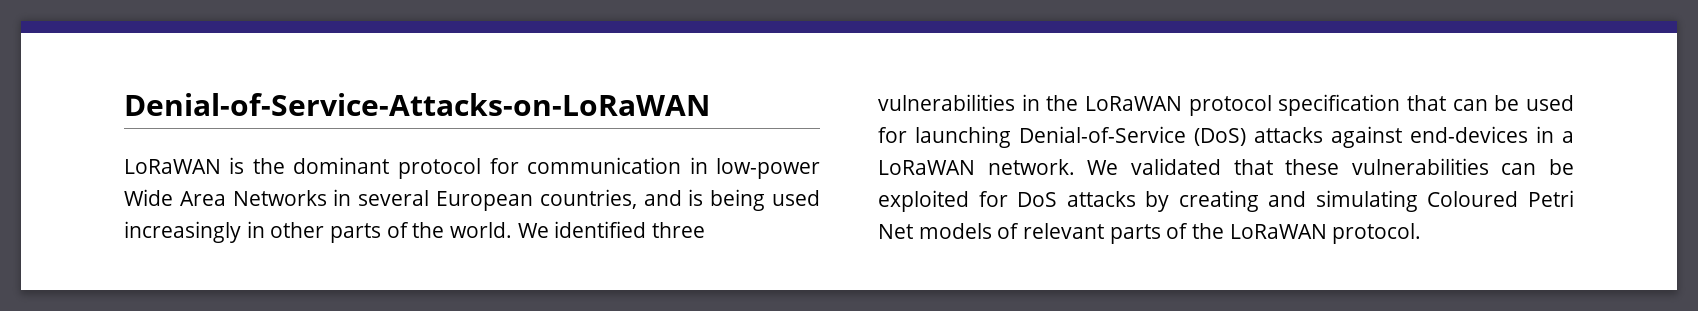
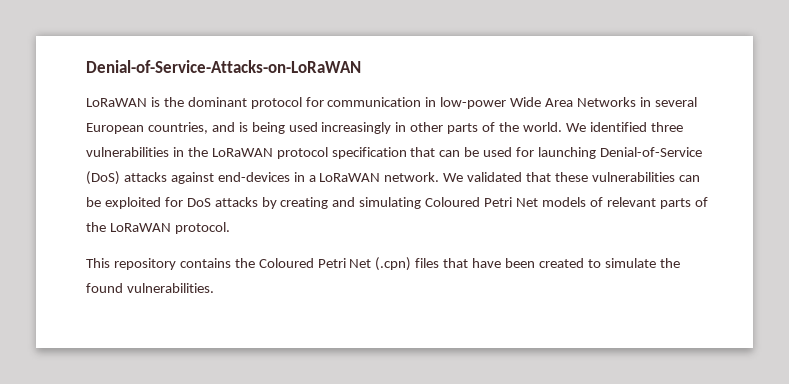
+ This repository contains the Coloured Petri Net (.cpn) files that have been created to simulate the found vulnerabilities.

